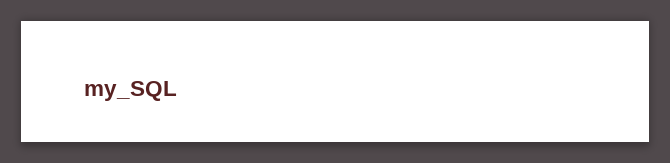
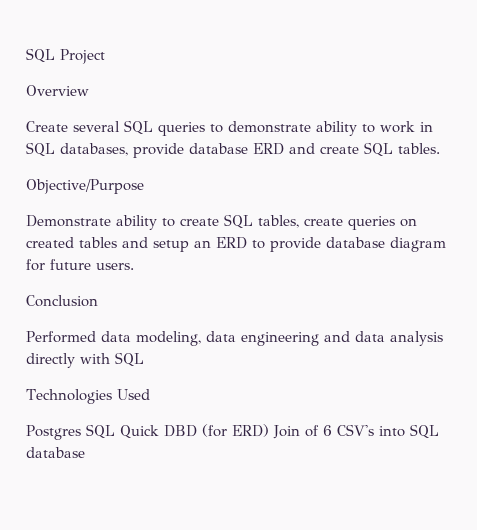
- my_SQL
+ SQL Project
+ Overview
+ Create several SQL queries to demonstrate ability to work in SQL databases, provide database ERD and create SQL tables.
+ Objective/Purpose
+ Demonstrate ability to create SQL tables, create queries on created tables and setup an ERD to provide database diagram for future users.
+ Conclusion
+ Performed data modeling, data engineering and data analysis directly with SQL
+ Technologies Used
+ Postgres SQL Quick DBD (for ERD) Join of 6 CSV's into SQL database

